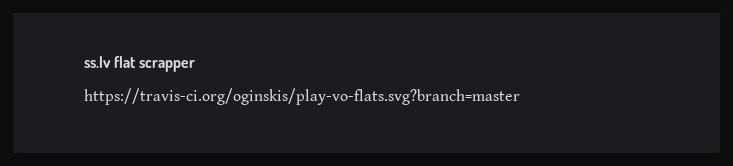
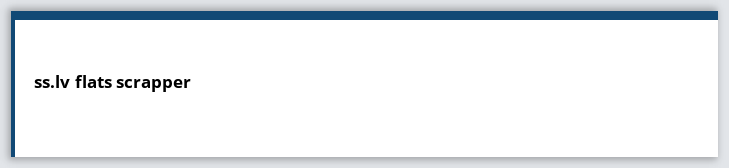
- ss.lv flat scrapper
+ ss.lv flats scrapper
- https://travis-ci.org/oginskis/play-vo-flats.svg?branch=master

